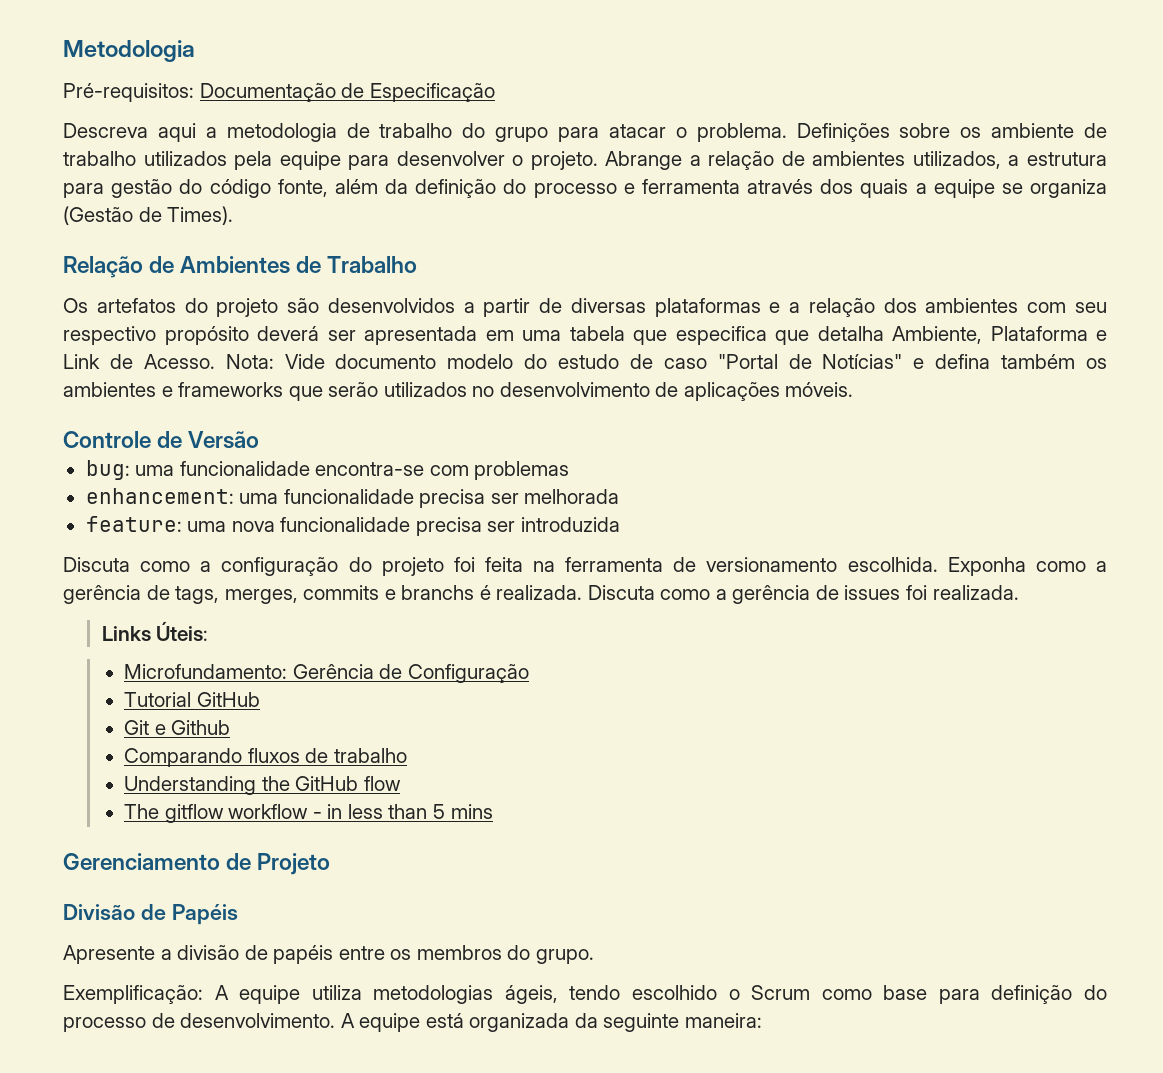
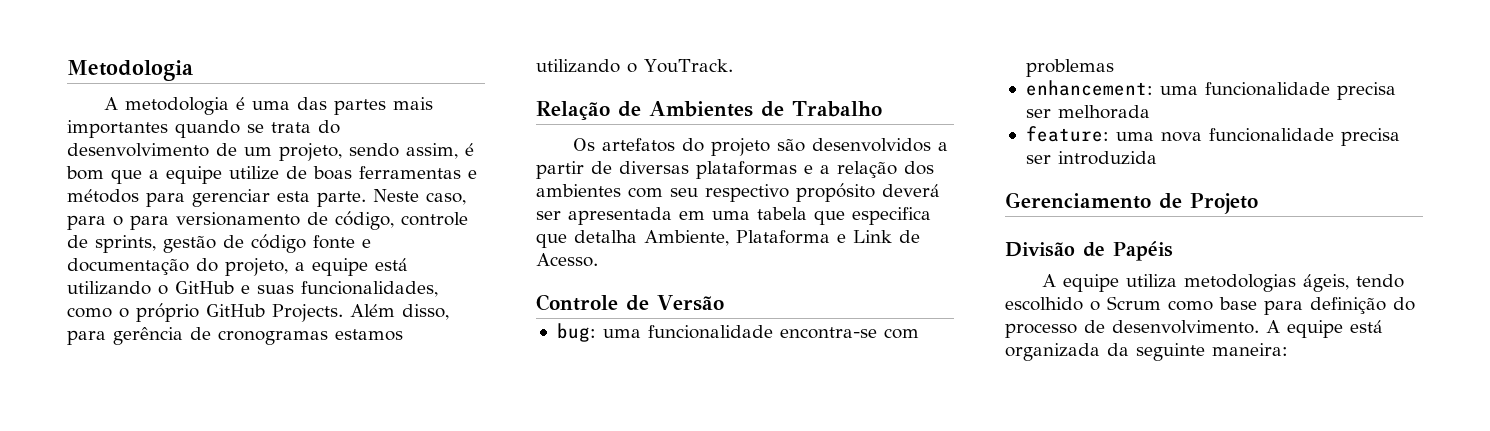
- Pré-requisitos: Documentação de Especificação
- Descreva aqui a metodologia de trabalho do grupo para atacar o problema. Definições sobre os ambiente de trabalho utilizados pela equipe para desenvolver o projeto. Abrange a relação de ambientes utilizados, a estrutura para gestão do código fonte, além da definição do processo e ferramenta através dos quais a equipe se organiza (Gestão de Times).
+ A metodologia é uma das partes mais importantes quando se trata do desenvolvimento de um projeto, sendo assim, é bom que a equipe utilize de boas ferramentas e métodos para gerenciar esta parte. Neste caso, para o para versionamento de código, controle de sprints, gestão de código fonte e documentação do projeto, a equipe está utilizando o GitHub e suas funcionalidades, como o próprio GitHub Projects. Além disso, para gerência de cronogramas estamos utilizando o YouTrack.
- Nota: Vide documento modelo do estudo de caso "Portal de Notícias" e defina também os ambientes e frameworks que serão utilizados no desenvolvimento de aplicações móveis.
- Discuta como a configuração do projeto foi feita na ferramenta de versionamento escolhida. Exponha como a gerência de tags, merges, commits e branchs é realizada. Discuta como a gerência de issues foi realizada.
- Links Úteis:
- Microfundamento: Gerência de Configuração
- Tutorial GitHub
- Git e Github
- Comparando fluxos de trabalho
- Understanding the GitHub flow
- The gitflow workflow - in less than 5 mins
- Apresente a divisão de papéis entre os membros do grupo.
- Exemplificação: A equipe utiliza metodologias ágeis, tendo escolhido o Scrum como base para definição do processo de desenvolvimento.
+ A equipe utiliza metodologias ágeis, tendo escolhido o Scrum como base para definição do processo de desenvolvimento.

